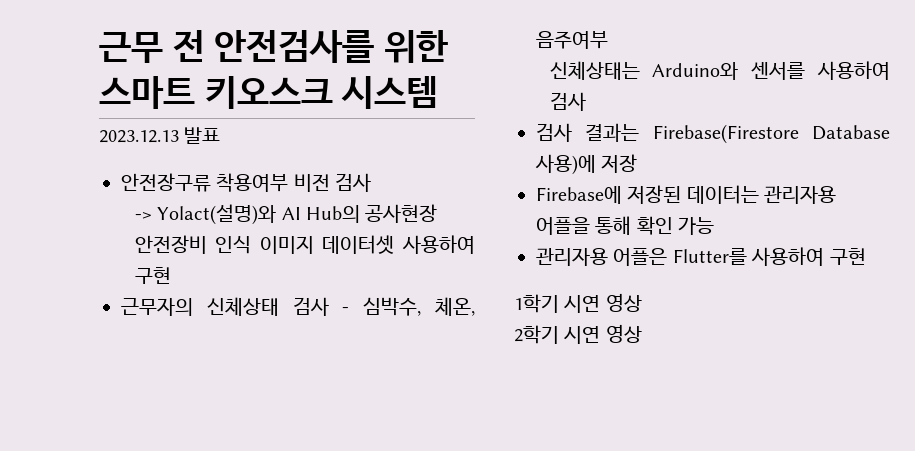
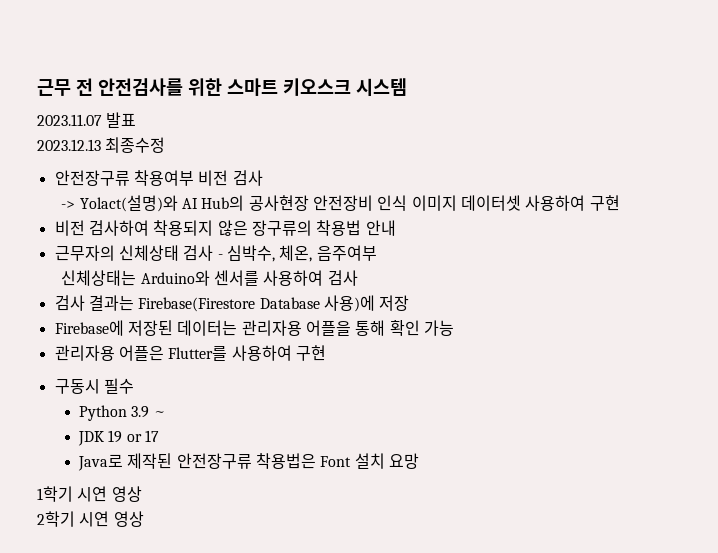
+ 2023.11.07 발표
- 2023.12.13 발표
+ 2023.12.13 최종수정
+ 비전 검사하여 착용되지 않은 장구류의 착용법 안내
+ 구동시 필수
+ Python 3.9 ~
+ JDK 19 or 17
+ Java로 제작된 안전장구류 착용법은 Font 설치 요망

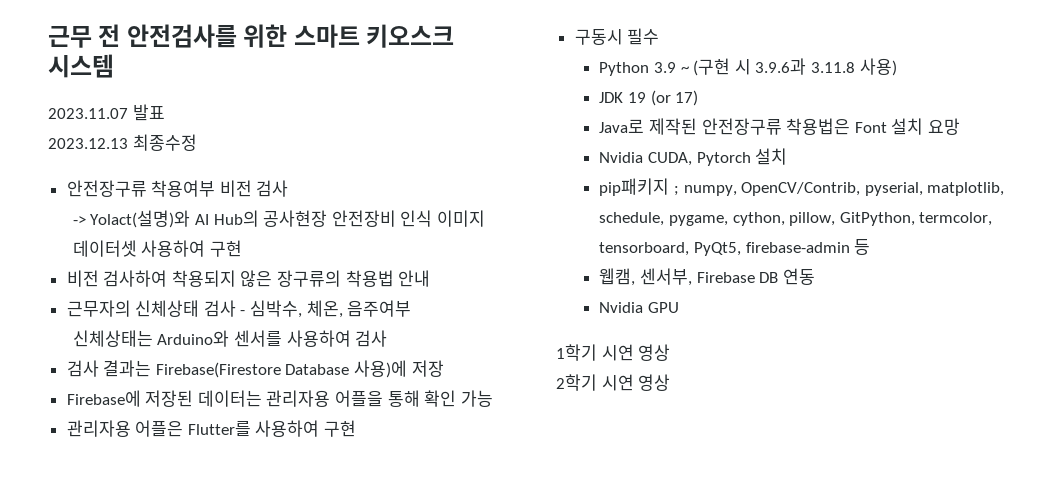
- Python 3.9 ~
+ Python 3.9 ~ (구현 시 3.9.6과 3.11.8 사용)
- JDK 19 or 17
+ JDK 19 (or 17)
+ Nvidia CUDA, Pytorch 설치
+ pip패키지 ; numpy, OpenCV/Contrib, pyserial, matplotlib, schedule, pygame, cython, pillow, GitPython, termcolor, tensorboard, PyQt5, firebase-admin 등
+ 웹캠, 센서부, Firebase DB 연동
+ Nvidia GPU

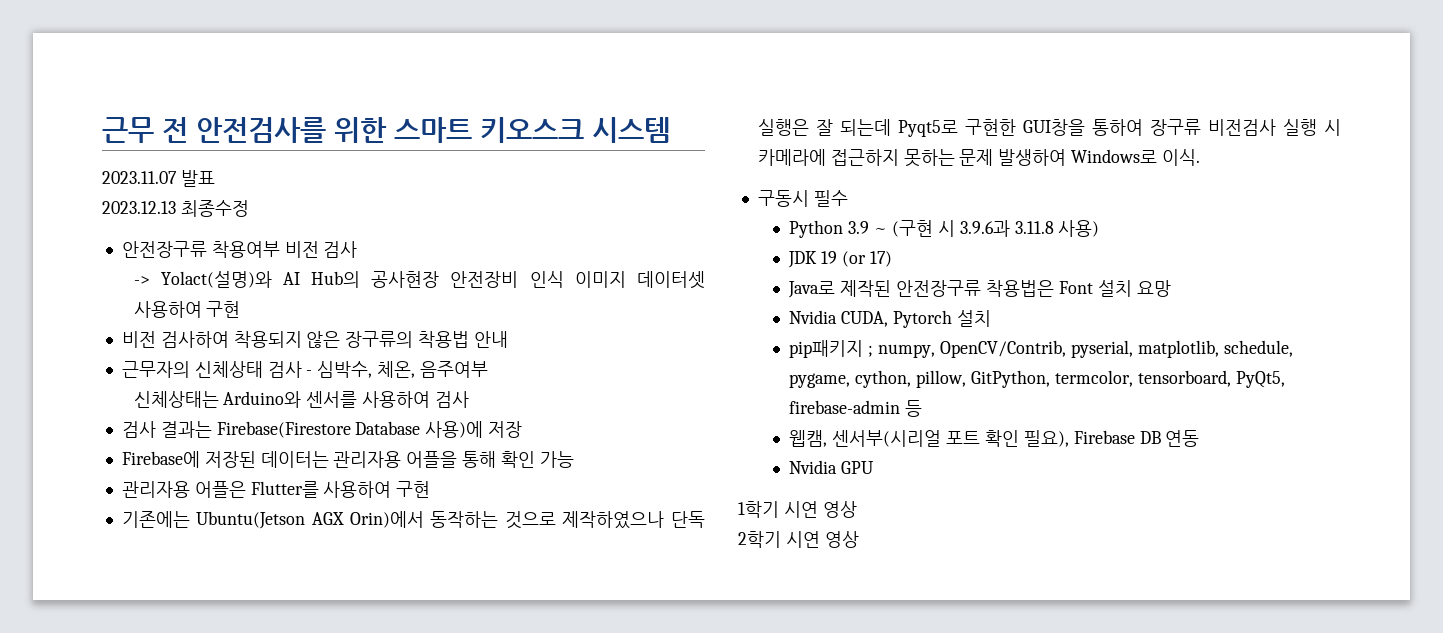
+ 기존에는 Ubuntu(Jetson AGX Orin)에서 동작하는 것으로 제작하였으나 단독 실행은 잘 되는데 Pyqt5로 구현한 GUI창을 통하여 장구류 비전검사 실행 시 카메라에 접근하지 못하는 문제 발생하여 Windows로 이식.
- 웹캠, 센서부, Firebase DB 연동
+ 웹캠, 센서부(시리얼 포트 확인 필요), Firebase DB 연동

